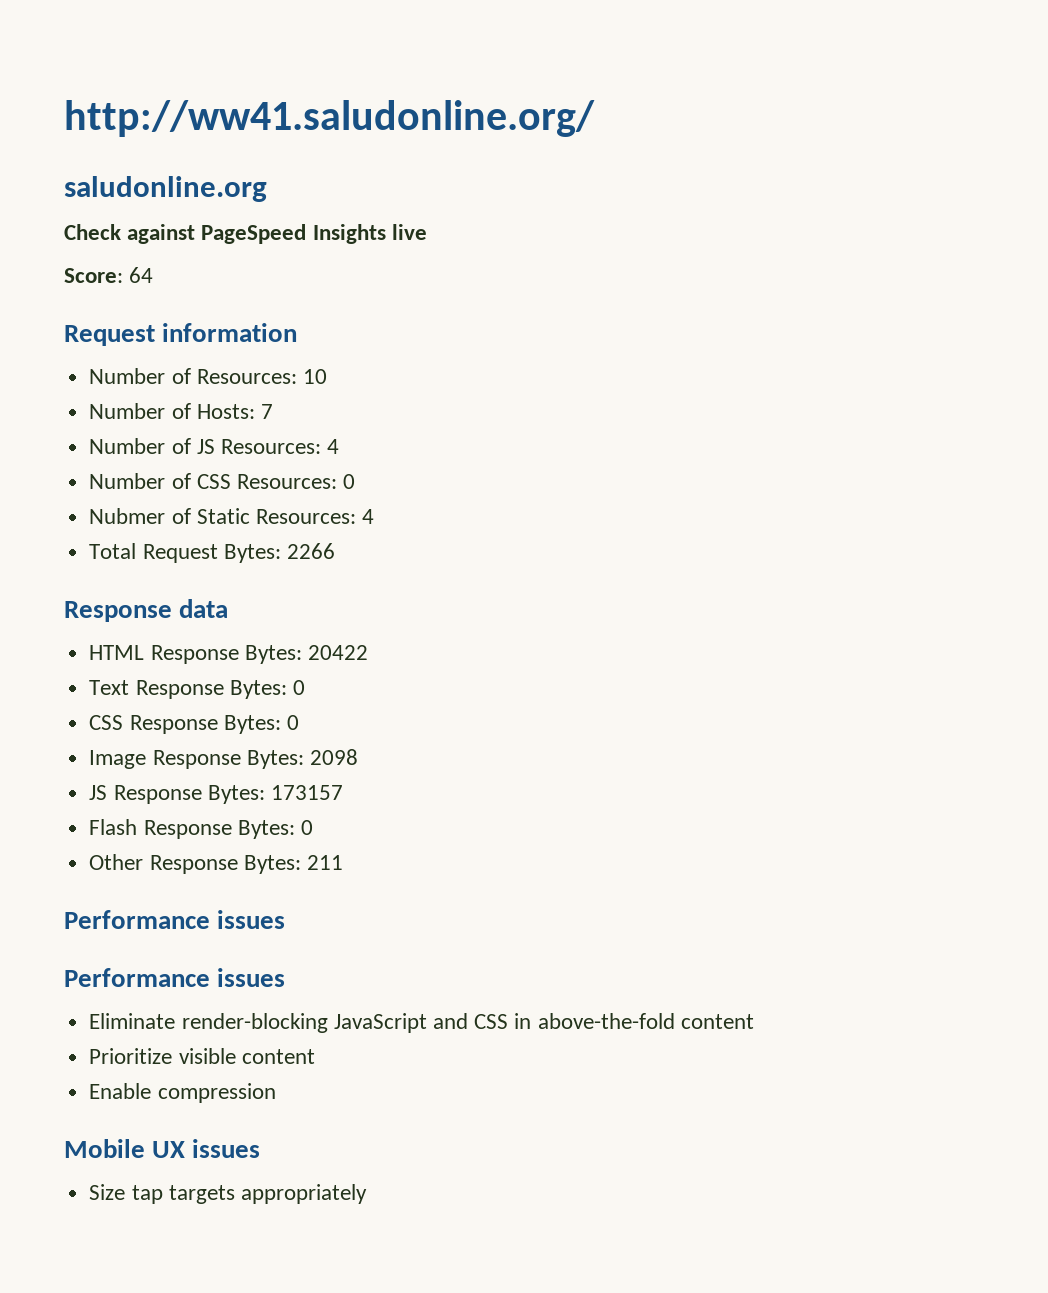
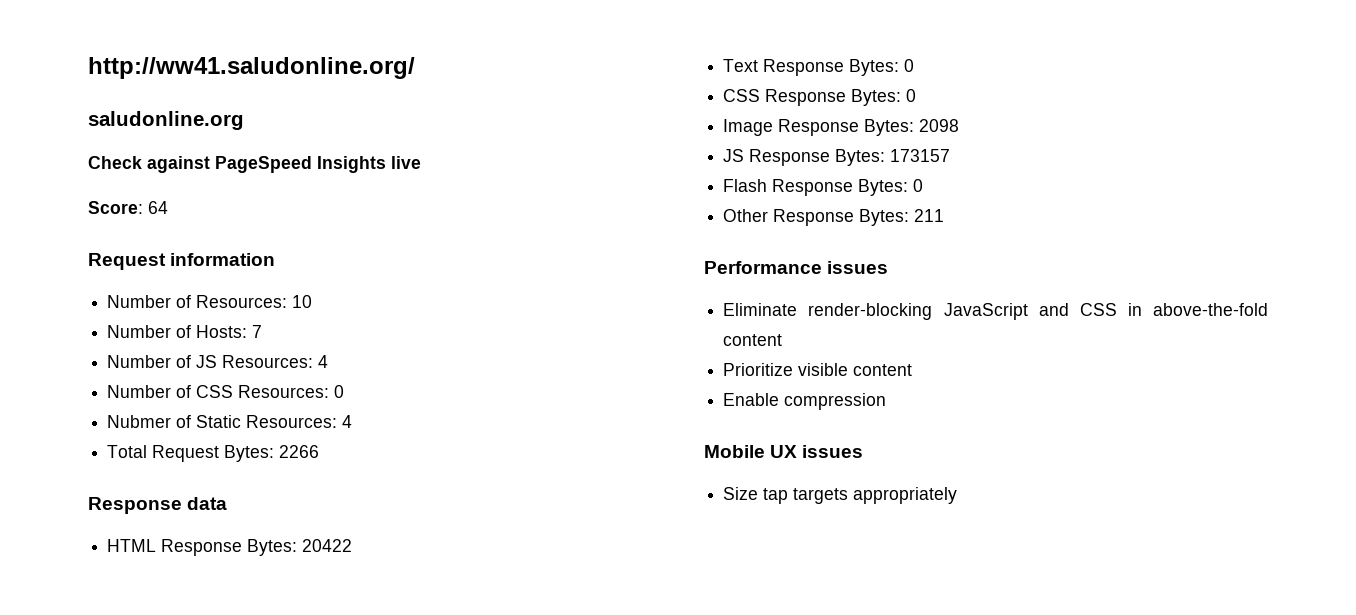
  Other Response Bytes: 211
- Performance issues

